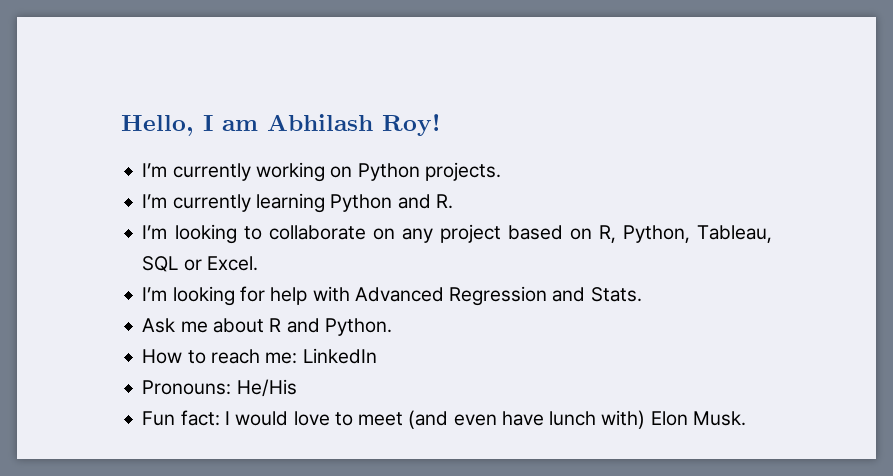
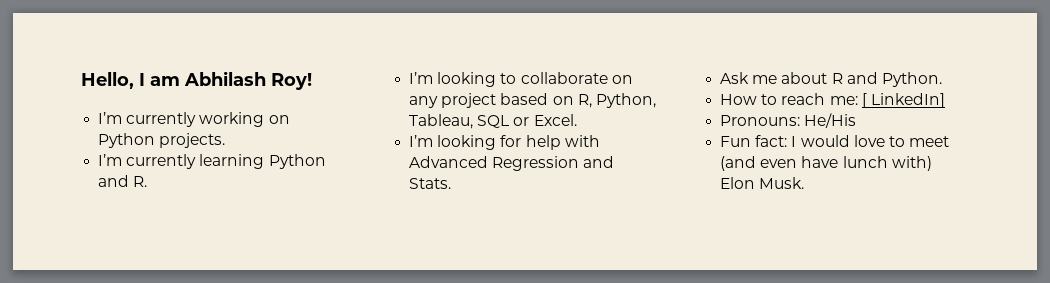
- How to reach me: LinkedIn
+ How to reach me: [ LinkedIn]

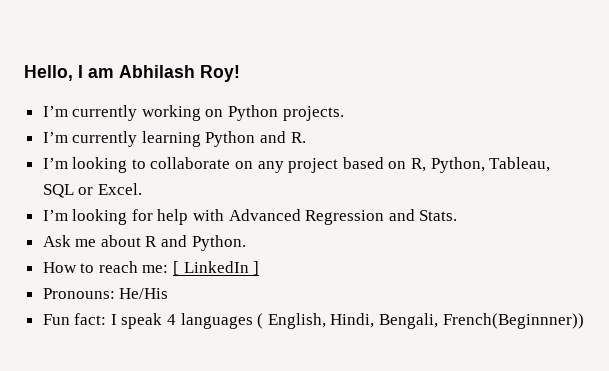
- How to reach me: [ LinkedIn]
+ How to reach me: [ LinkedIn ]
- Fun fact: I would love to meet (and even have lunch with) Elon Musk.
+ Fun fact: I speak 4 languages ( English, Hindi, Bengali, French(Beginnner))

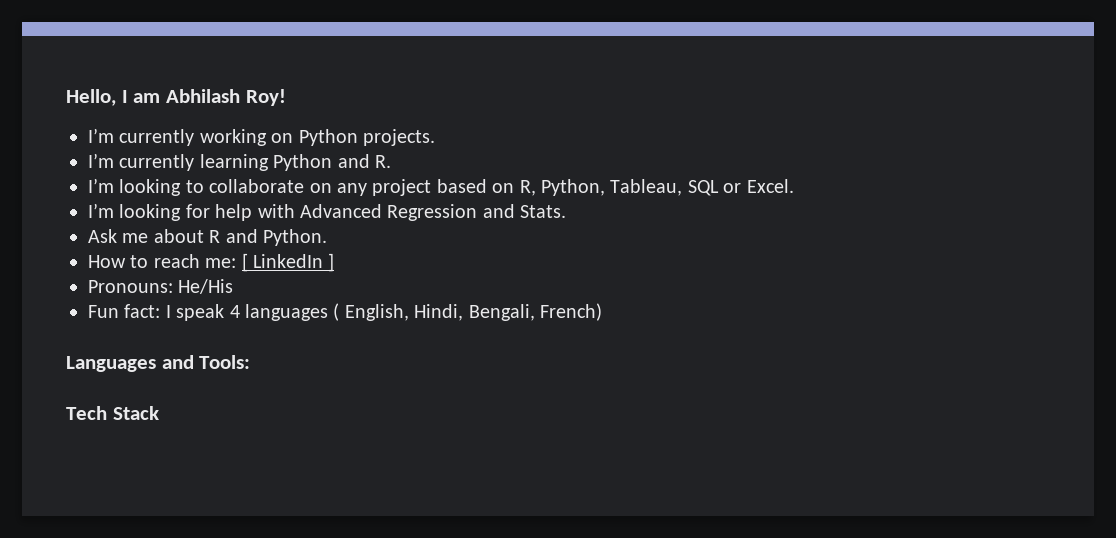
- Fun fact: I speak 4 languages ( English, Hindi, Bengali, French(Beginnner))
+ Fun fact: I speak 4 languages ( English, Hindi, Bengali, French)
+ Languages and Tools:
+ Tech Stack

